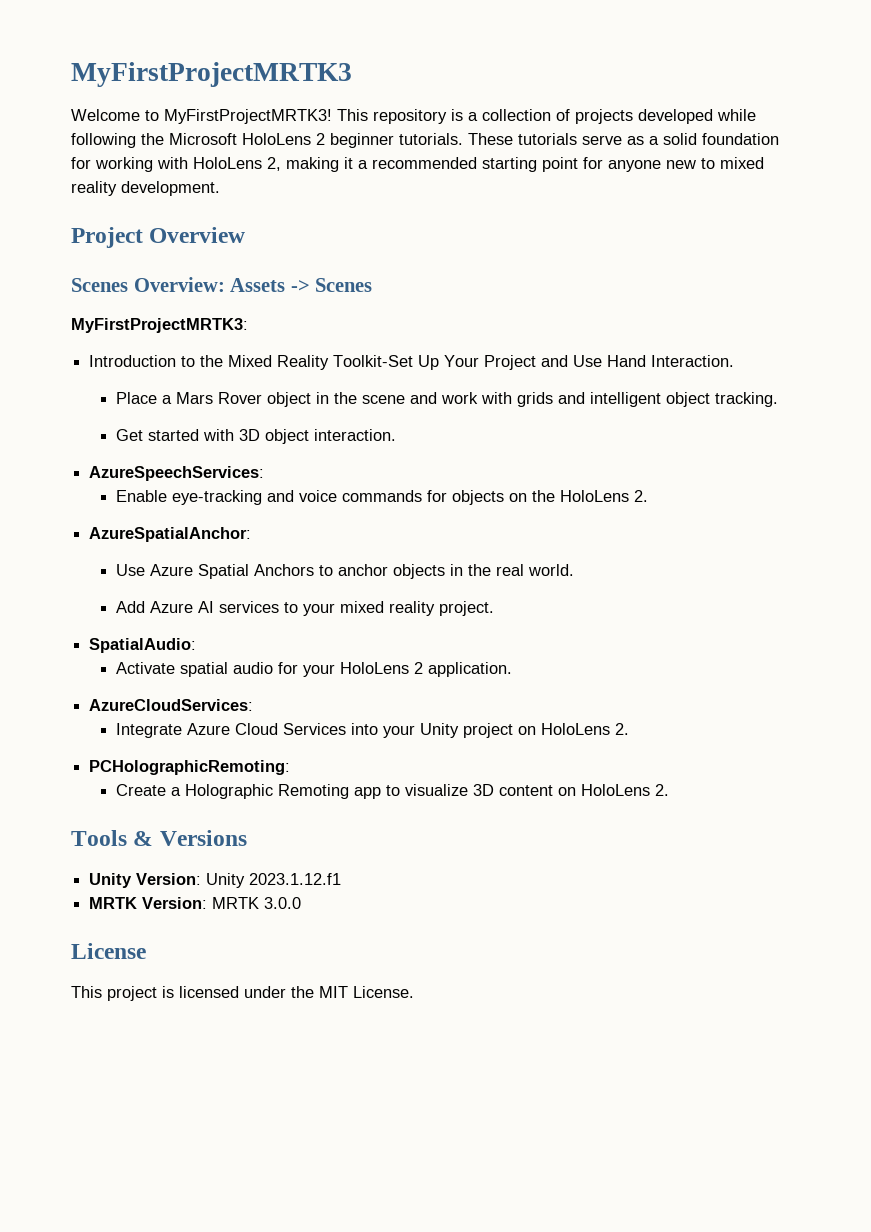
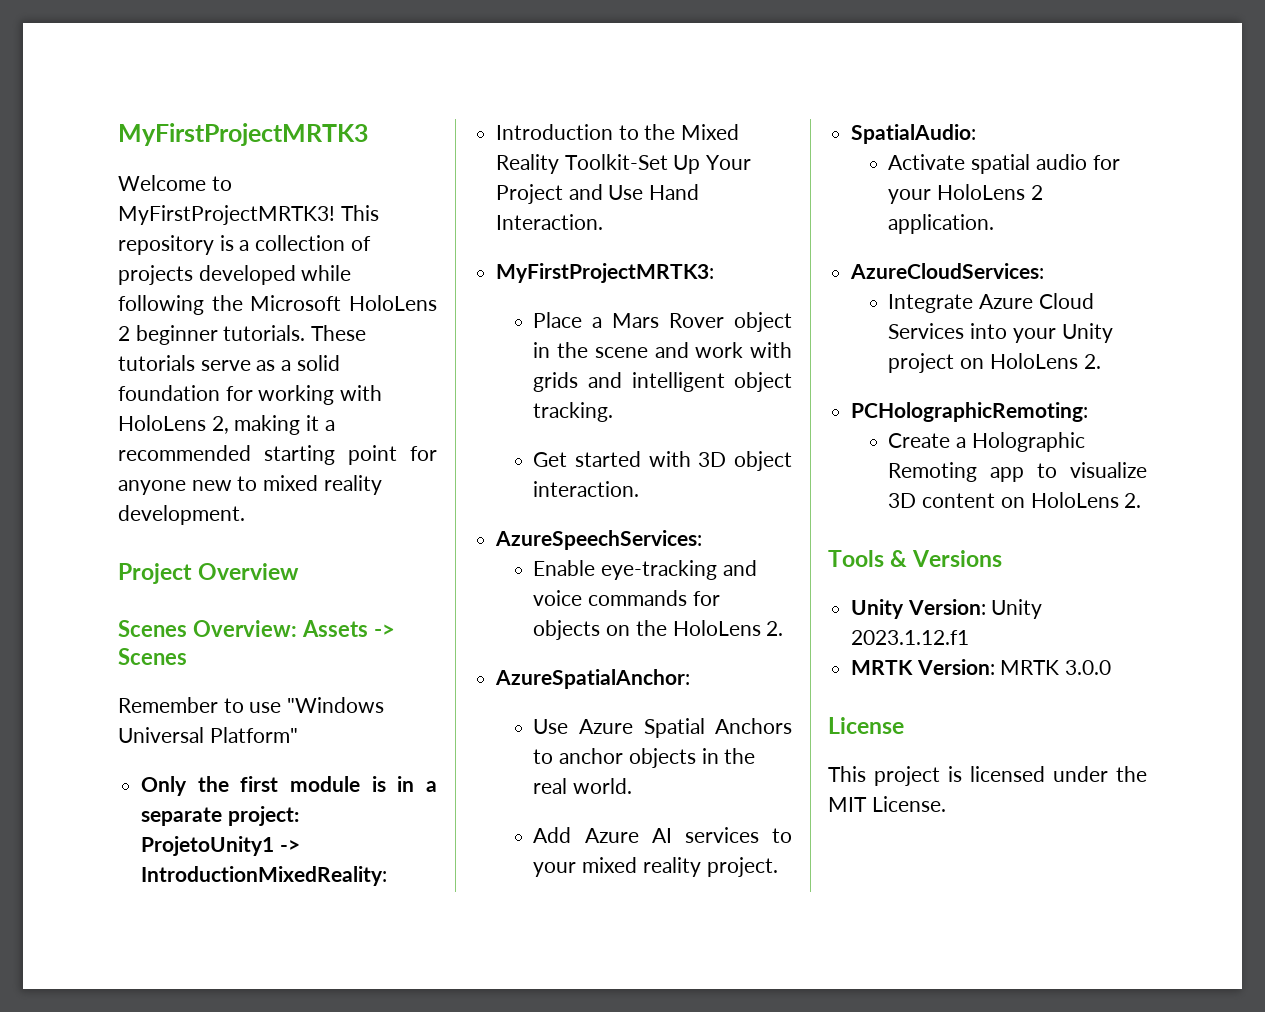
- MyFirstProjectMRTK3:
+ Remember to use "Windows Universal Platform"
+ Only the first module is in a separate project: ProjetoUnity1 -> IntroductionMixedReality:
+ MyFirstProjectMRTK3:

